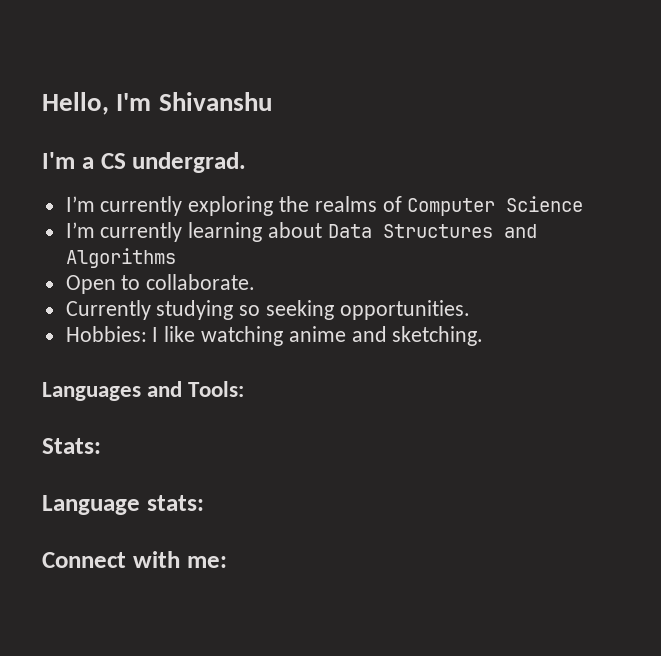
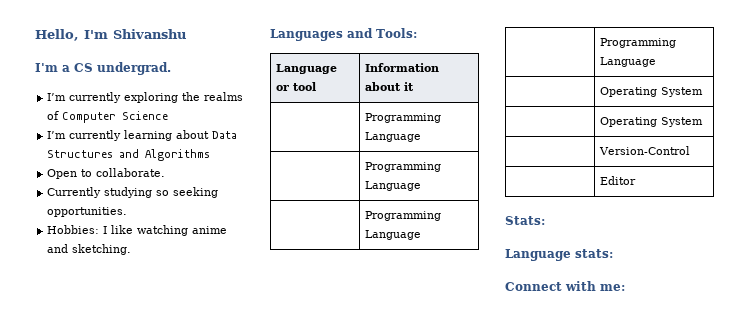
+ Language or tool | Information about it
+ | Programming Language
+ | Programming Language
+ | Programming Language
+ | Programming Language
+ | Operating System
+ | Operating System
+ | Version-Control
+ | Editor

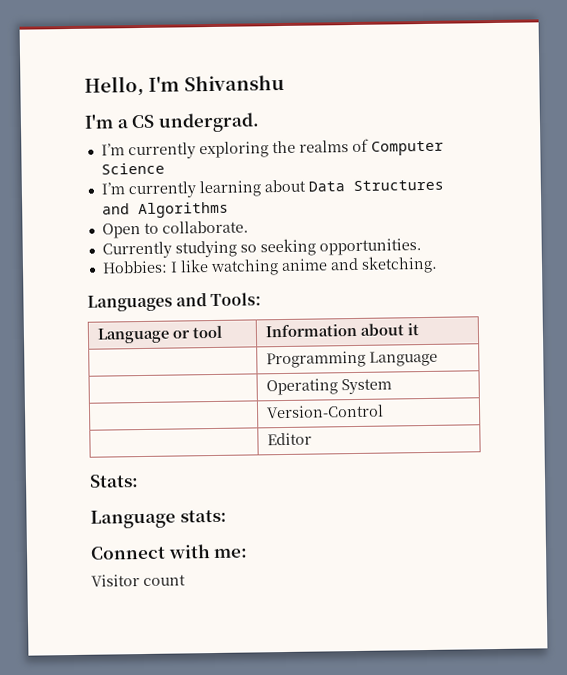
  Language or tool | Information about it
  | Programming Language
- | Programming Language
- | Programming Language
- | Programming Language
- | Operating System
+ Visitor count

